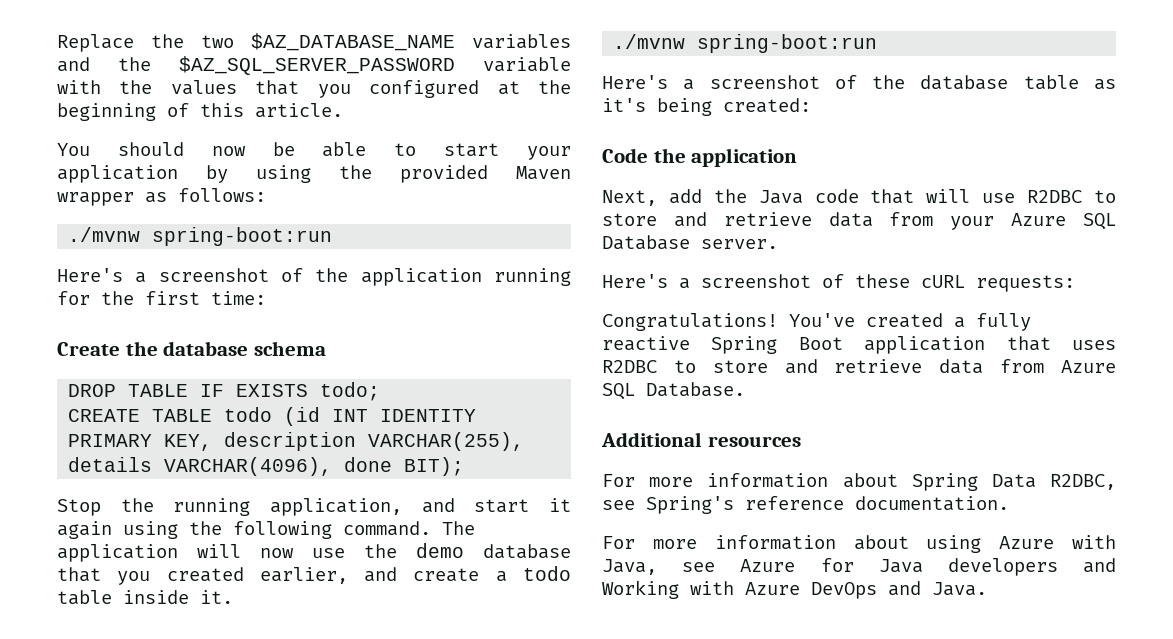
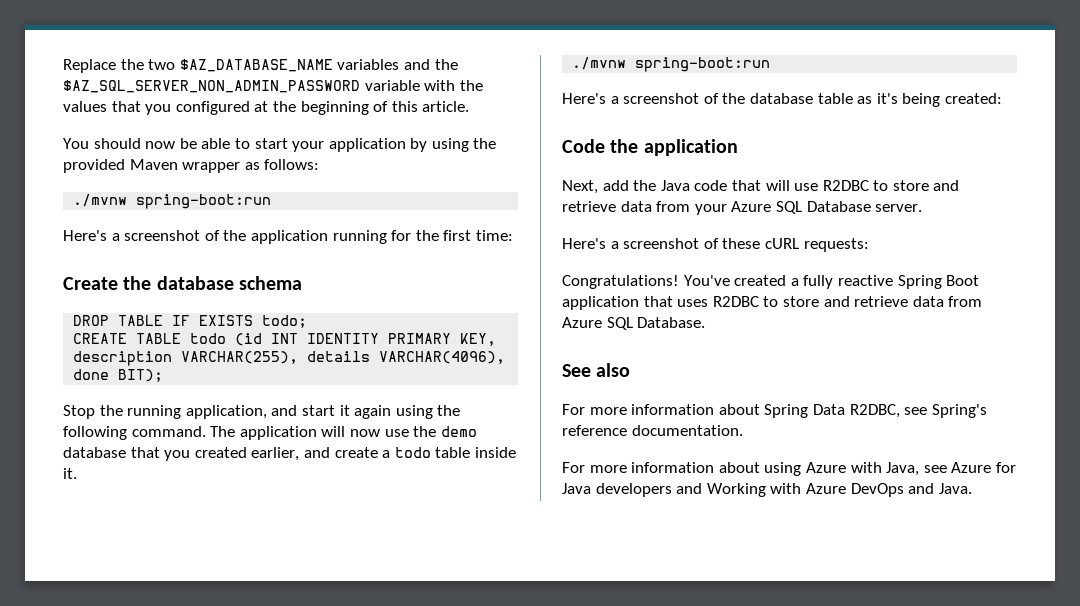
- Replace the two $AZ_DATABASE_NAME variables and the $AZ_SQL_SERVER_PASSWORD variable with the values that you configured at the beginning of this article.
+ Replace the two $AZ_DATABASE_NAME variables and the $AZ_SQL_SERVER_NON_ADMIN_PASSWORD variable with the values that you configured at the beginning of this article.
- Additional resources
+ See also

